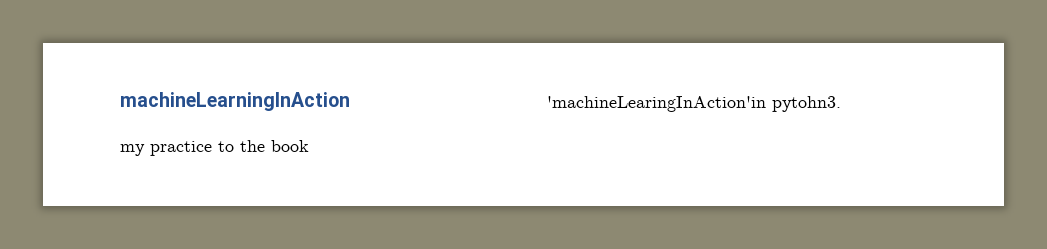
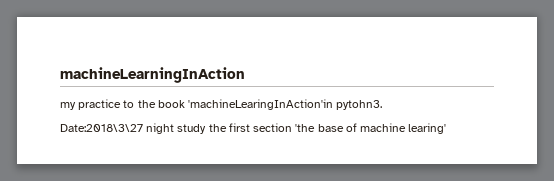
+ Date:2018\3\27 night study the first section 'the base of machine learing'

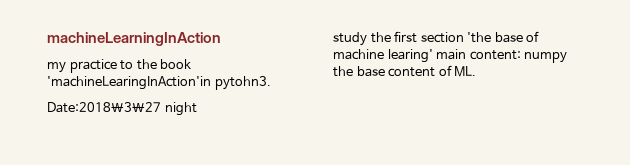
- Date:2018\3\27 night study the first section 'the base of machine learing'
+ Date:2018\3\27 night
+ study the first section 'the base of machine learing' main content: numpy the base content of ML.

